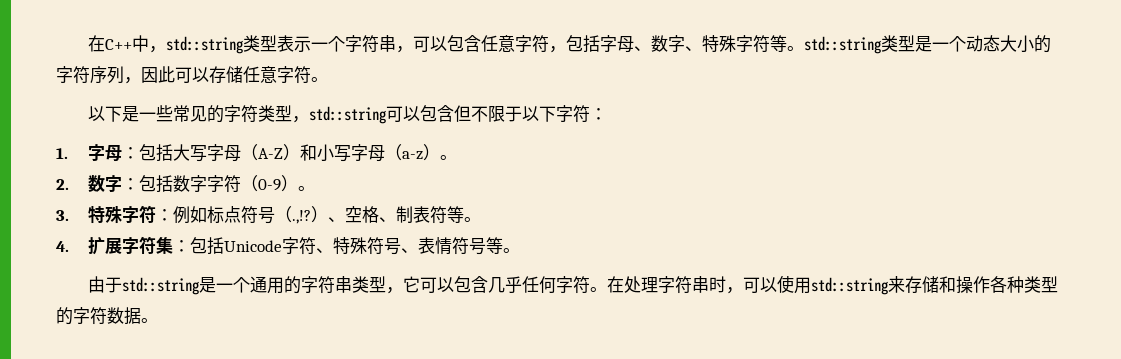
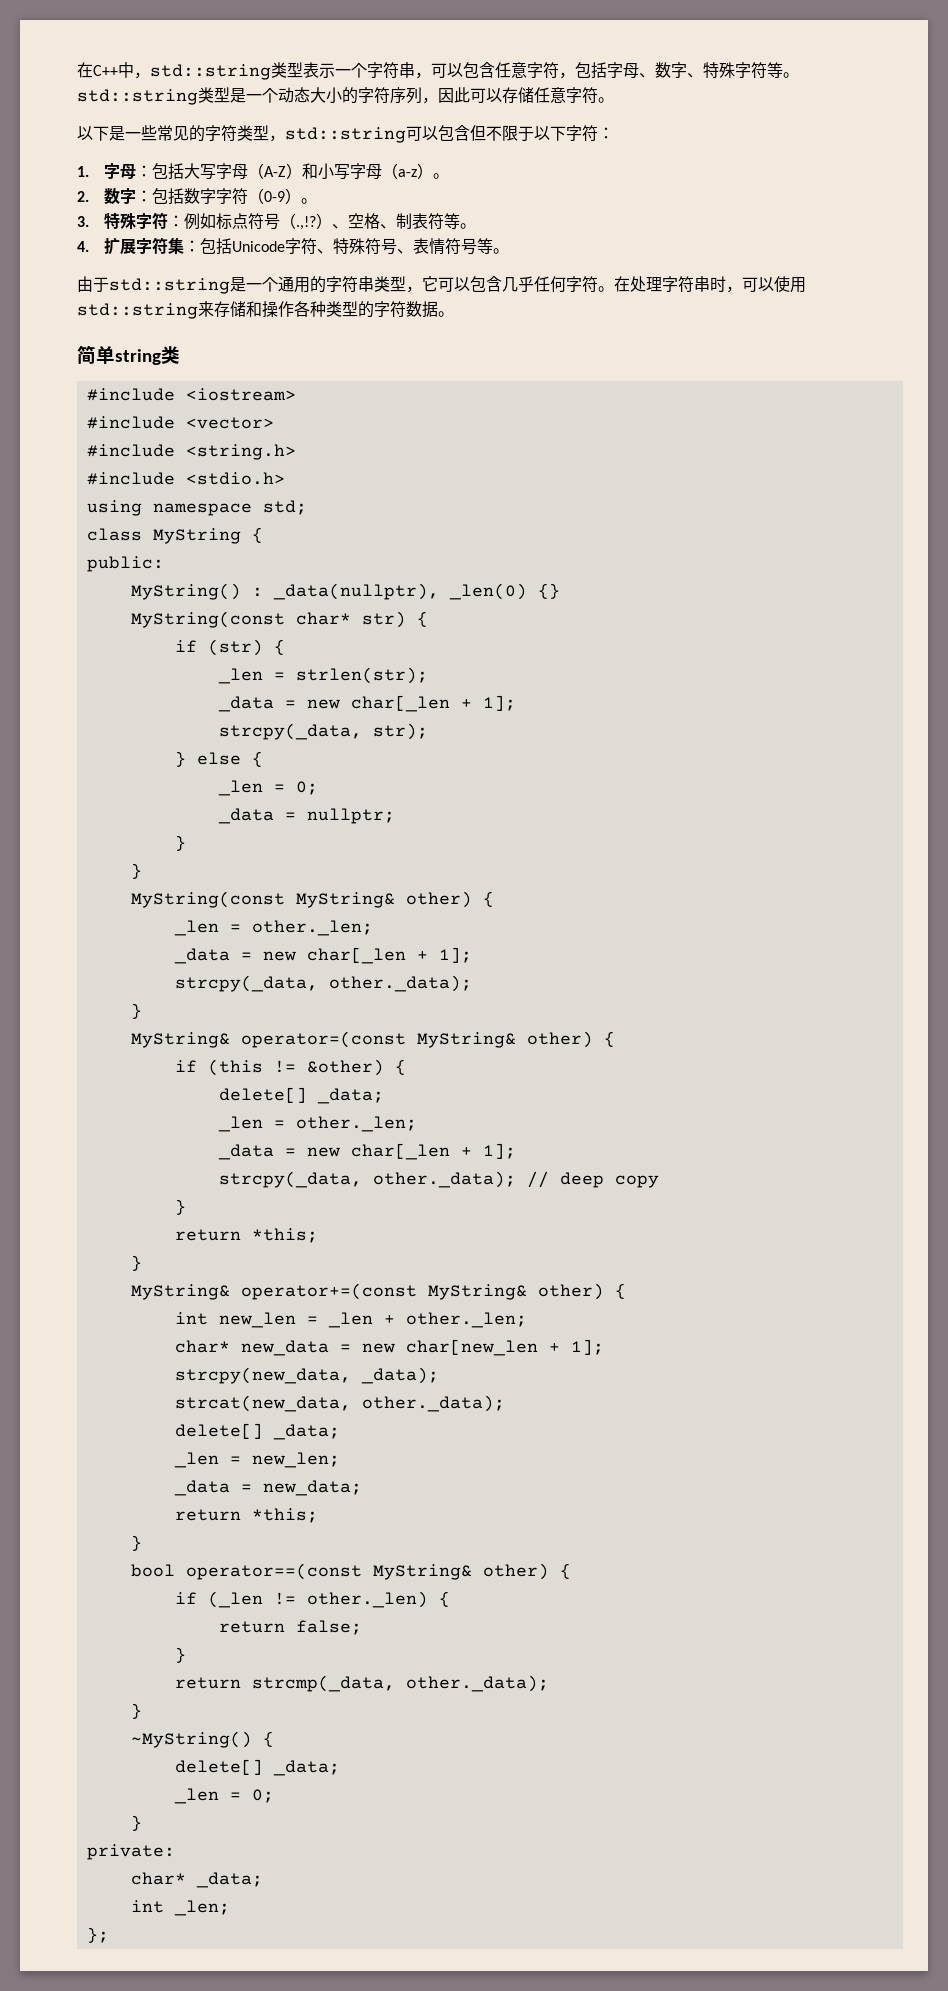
+ 简单string类
+ #include <iostream>
+ #include <vector>
+ #include <string.h>
+ #include <stdio.h>
+ using namespace std;
+ class MyString {
+ public:
+ MyString() : _data(nullptr), _len(0) {}
+ MyString(const char* str) {
+ if (str) {
+ _len = strlen(str);
+ _data = new char[_len + 1];
+ strcpy(_data, str);
+ } else {
+ _len = 0;
+ _data = nullptr;
+ }
+ }
+ MyString(const MyString& other) {
+ _len = other._len;
+ _data = new char[_len + 1];
+ strcpy(_data, other._data);
+ }
+ MyString& operator=(const MyString& other) {
+ if (this != &other) {
+ delete[] _data;
+ _len = other._len;
+ _data = new char[_len + 1];
+ strcpy(_data, other._data); // deep copy
+ }
+ return *this;
+ }
+ MyString& operator+=(const MyString& other) {
+ int new_len = _len + other._len;
+ char* new_data = new char[new_len + 1];
+ strcpy(new_data, _data);
+ strcat(new_data, other._data);
+ delete[] _data;
+ _len = new_len;
+ _data = new_data;
+ return *this;
+ }
+ bool operator==(const MyString& other) {
+ if (_len != other._len) {
+ return false;
+ }
+ return strcmp(_data, other._data);
+ }
+ ~MyString() {
+ delete[] _data;
+ _len = 0;
+ }
+ private:
+ char* _data;
+ int _len;
+ };

